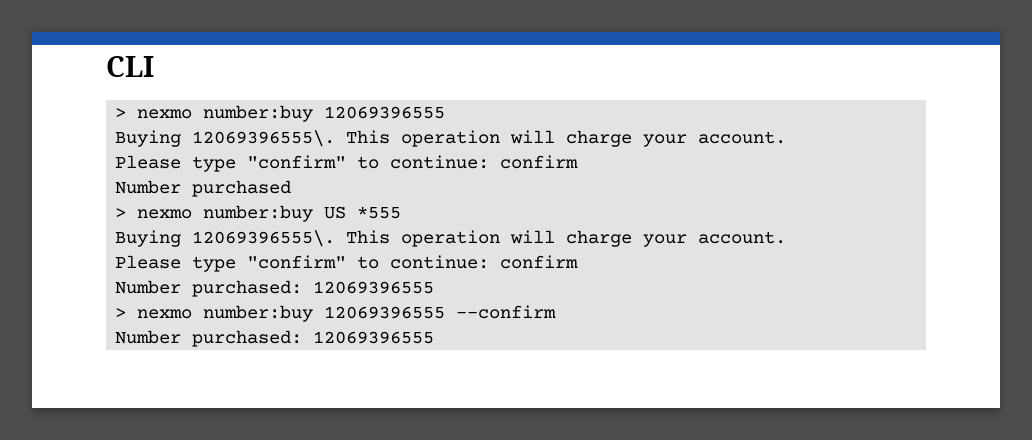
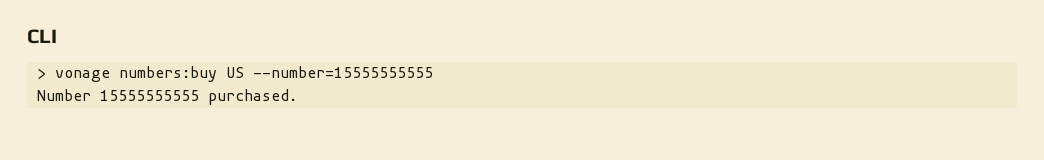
  CLI
- > nexmo number:buy 12069396555
- Buying 12069396555\. This operation will charge your account.
- Please type "confirm" to continue: confirm
- Number purchased
- > nexmo number:buy US *555
- Buying 12069396555\. This operation will charge your account.
- Please type "confirm" to continue: confirm
- Number purchased: 12069396555
- > nexmo number:buy 12069396555 --confirm
- Number purchased: 12069396555
+ > vonage numbers:buy US --number=15555555555
+ Number 15555555555 purchased.

